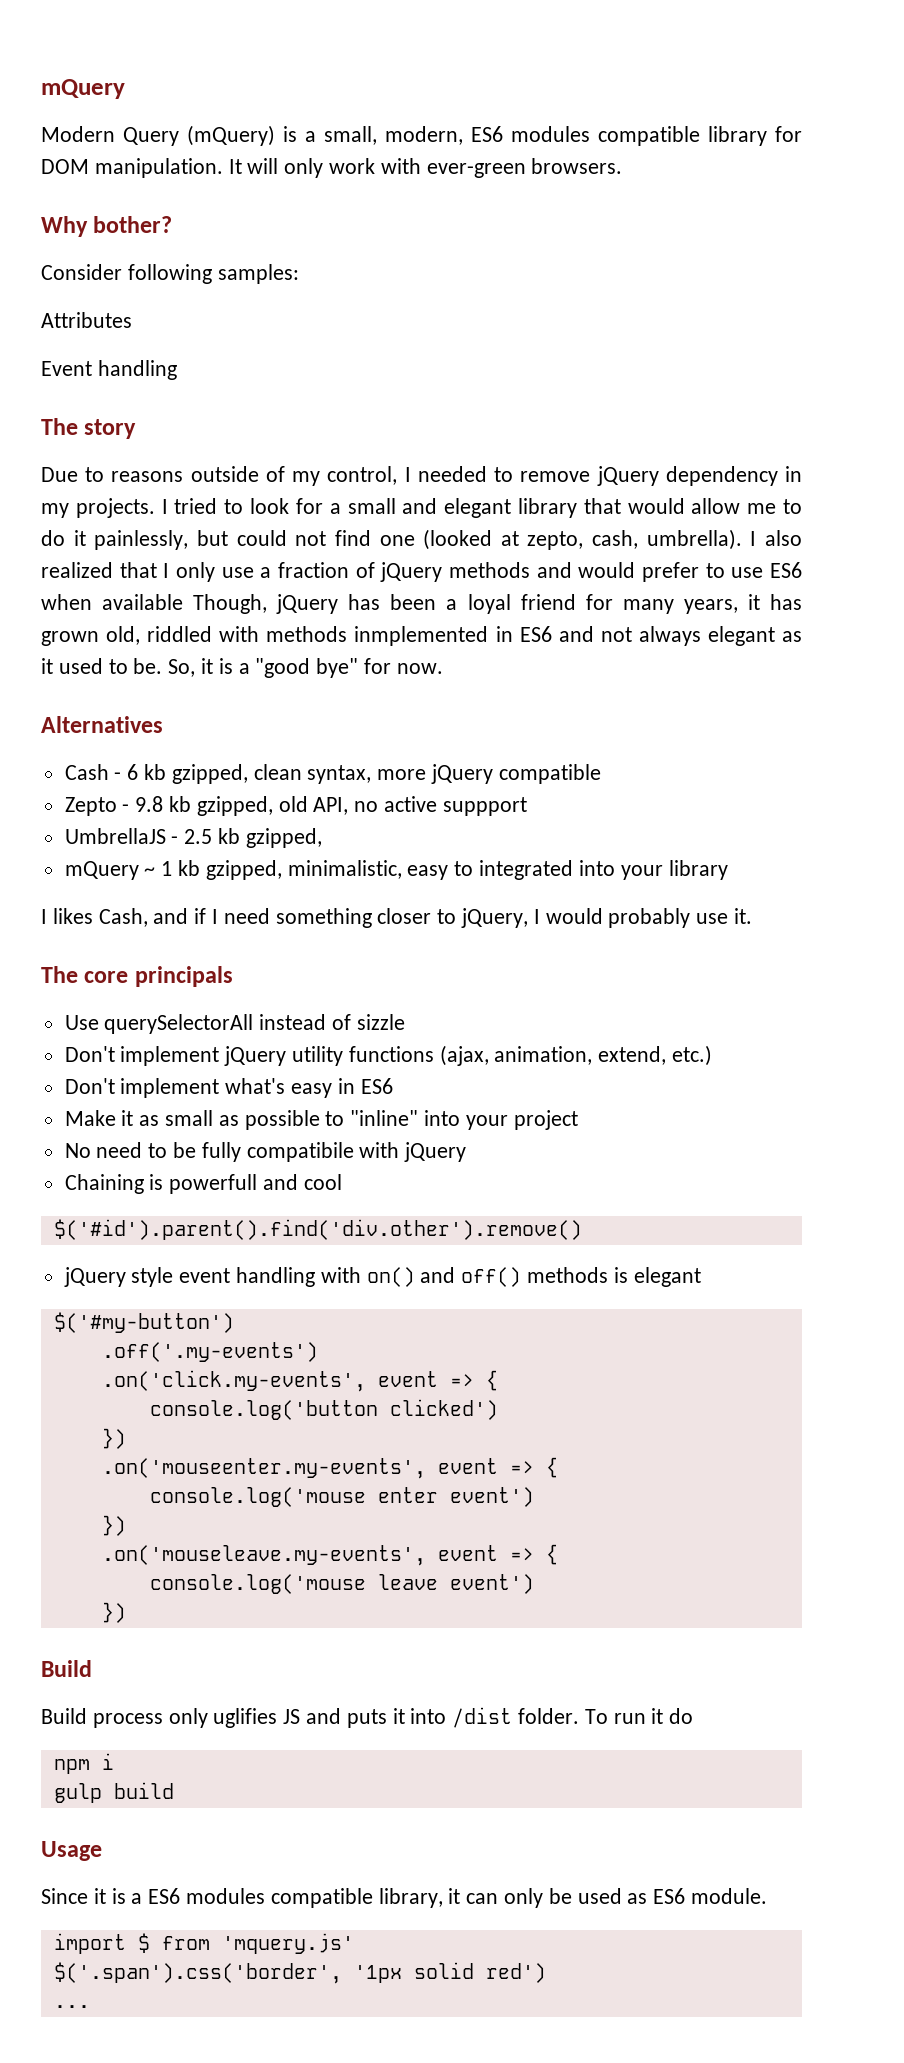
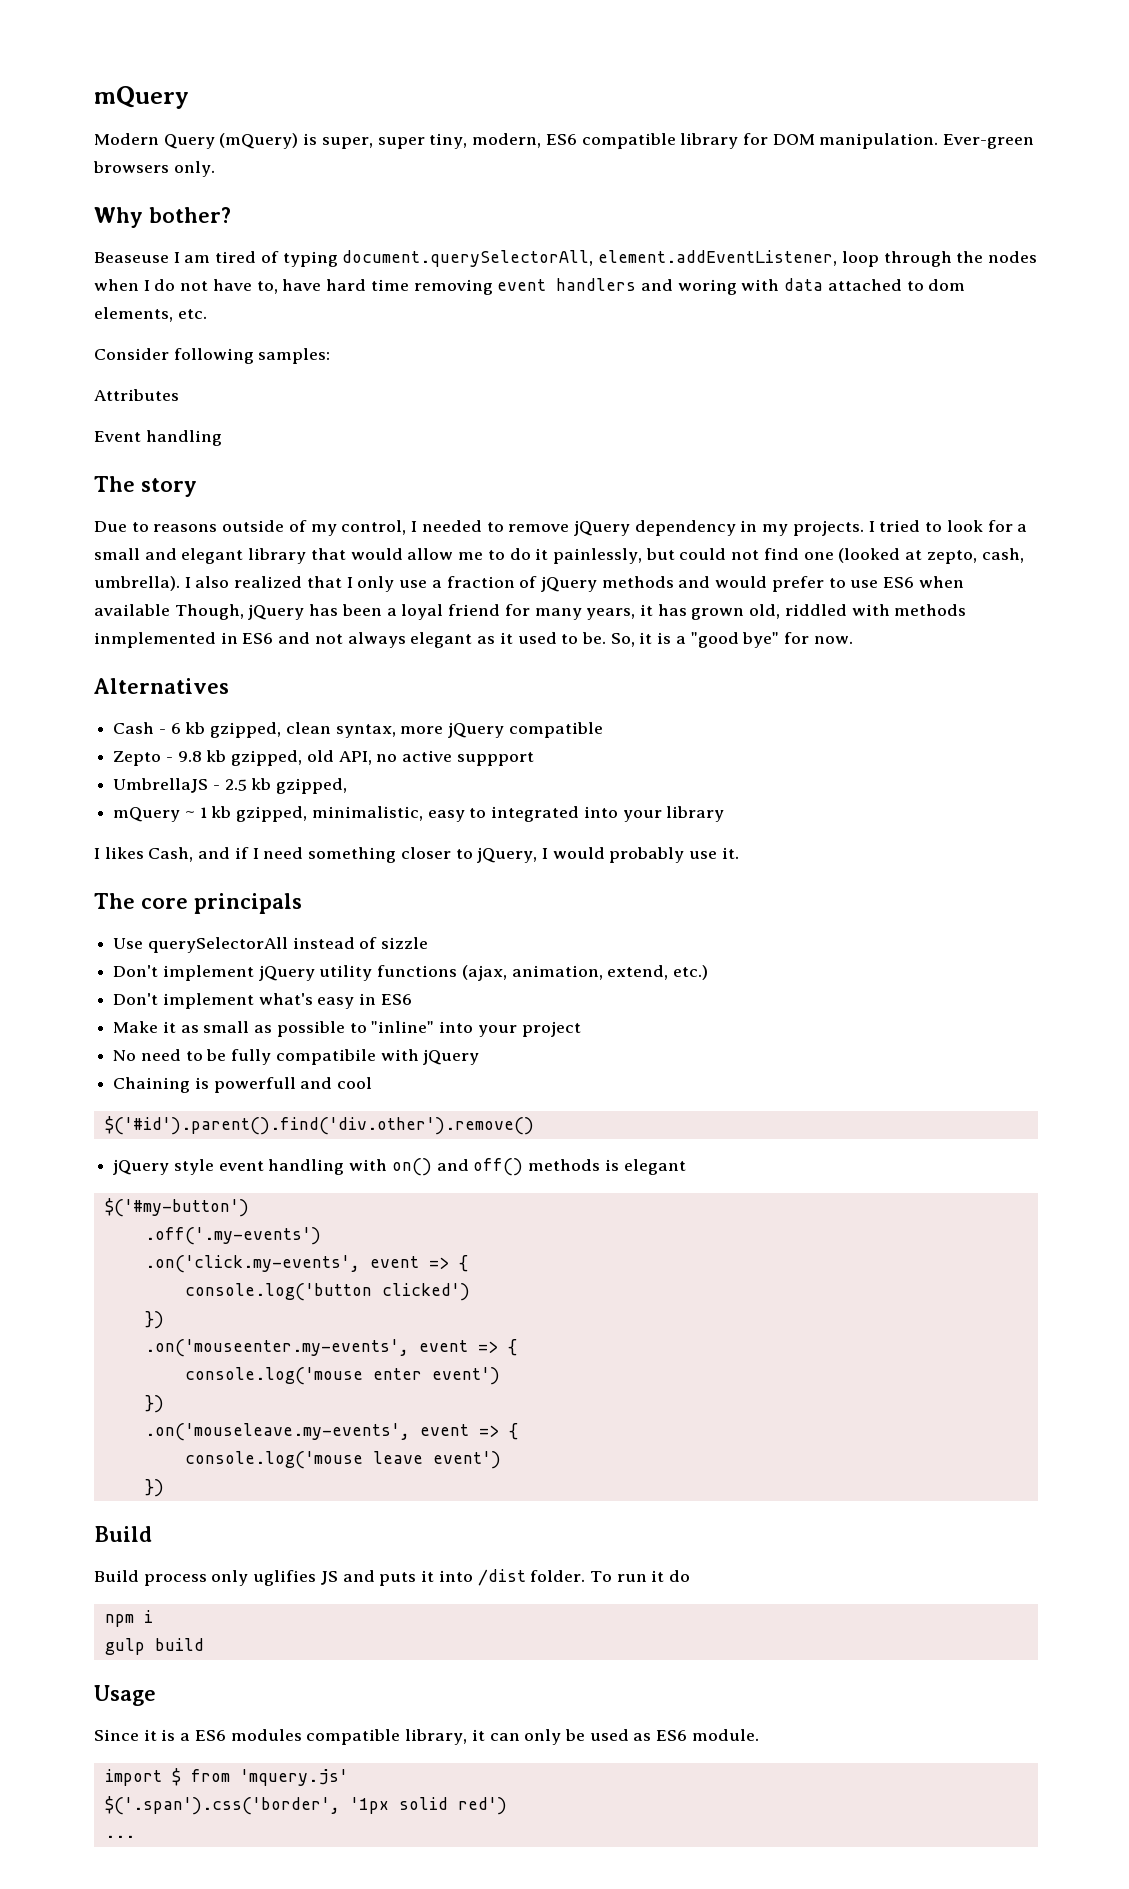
- Modern Query (mQuery) is a small, modern, ES6 modules compatible library for DOM manipulation.
+ Modern Query (mQuery) is super, super tiny, modern, ES6 compatible library for DOM manipulation.
- It will only work with ever-green browsers.
+ Ever-green browsers only.
  Why bother?
+ Beaseuse I am tired of typing document.querySelectorAll, element.addEventListener, loop through the nodes when I do not have to, have hard time removing event handlers and woring with data attached to dom elements, etc.

